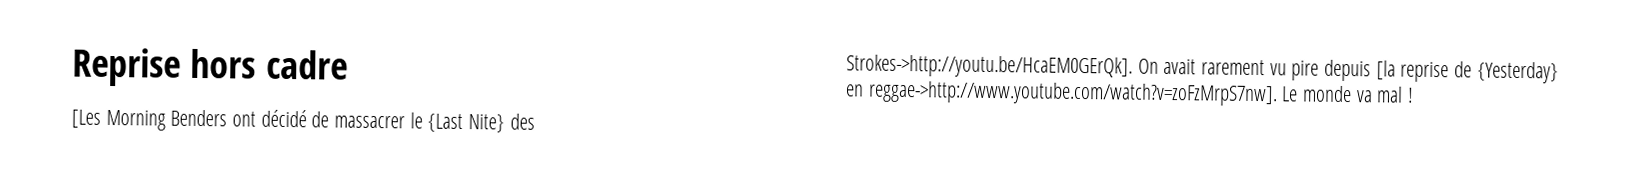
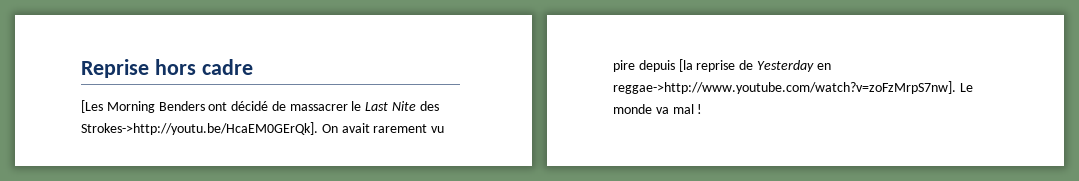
- [Les Morning Benders ont décidé de massacrer le {Last Nite} des Strokes->http://youtu.be/HcaEM0GErQk]. On avait rarement vu pire depuis [la reprise de {Yesterday} en reggae->http://www.youtube.com/watch?v=zoFzMrpS7nw]. Le monde va mal !
+ [Les Morning Benders ont décidé de massacrer le Last Nite des Strokes->http://youtu.be/HcaEM0GErQk]. On avait rarement vu pire depuis [la reprise de Yesterday en reggae->http://www.youtube.com/watch?v=zoFzMrpS7nw]. Le monde va mal !

